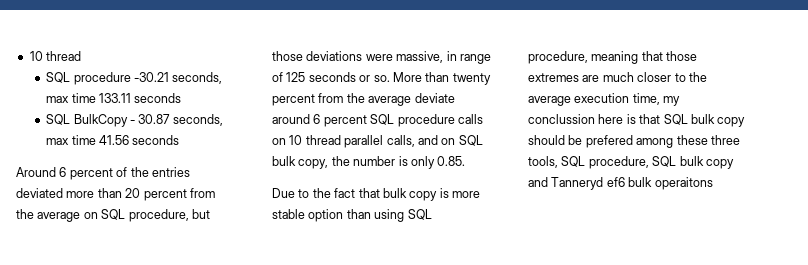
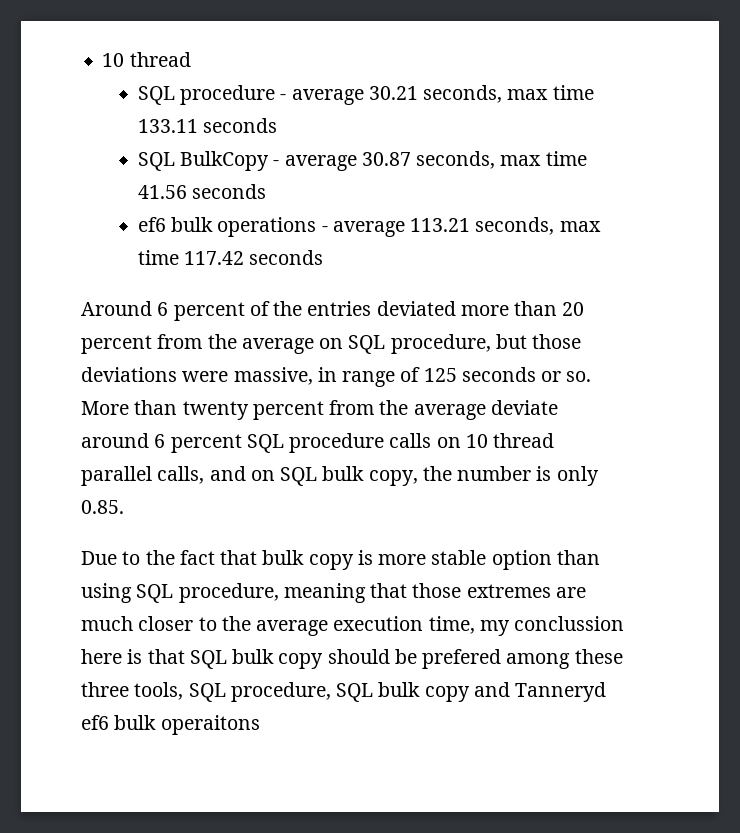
- SQL procedure -30.21 seconds, max time 133.11 seconds
+ SQL procedure - average 30.21 seconds, max time 133.11 seconds
- SQL BulkCopy - 30.87 seconds, max time 41.56 seconds
+ SQL BulkCopy - average 30.87 seconds, max time 41.56 seconds
+ ef6 bulk operations - average 113.21 seconds, max time 117.42 seconds

